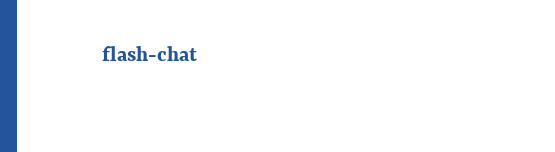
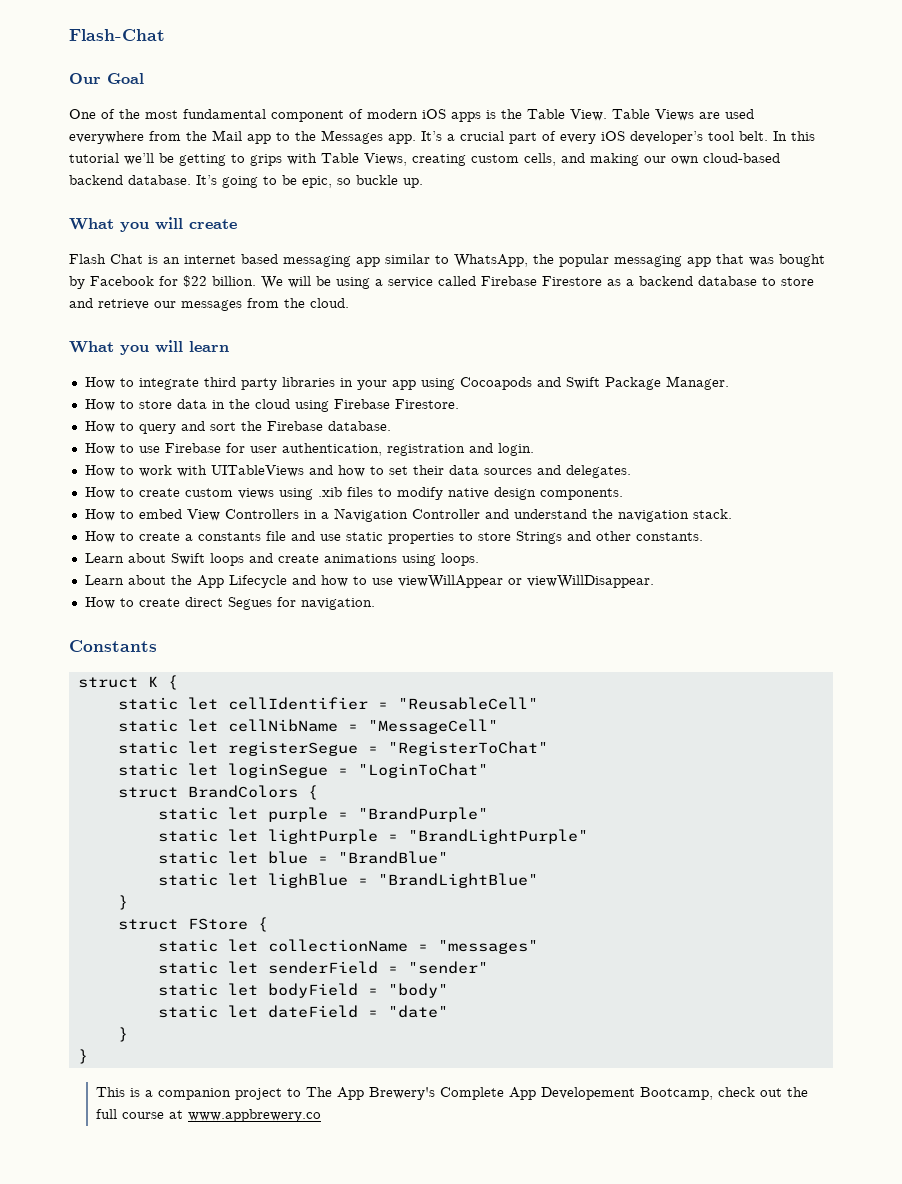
- flash-chat
+ Flash-Chat
+ Our Goal
+ One of the most fundamental component of modern iOS apps is the Table View. Table Views are used everywhere from the Mail app to the Messages app. It’s a crucial part of every iOS developer’s tool belt. In this tutorial we’ll be getting to grips with Table Views, creating custom cells, and making our own cloud-based backend database. It’s going to be epic, so buckle up.
+ What you will create
+ Flash Chat is an internet based messaging app similar to WhatsApp, the popular messaging app that was bought by Facebook for $22 billion. We will be using a service called Firebase Firestore as a backend database to store and retrieve our messages from the cloud.
+ What you will learn
+ How to integrate third party libraries in your app using Cocoapods and Swift Package Manager.
+ How to store data in the cloud using Firebase Firestore.
+ How to query and sort the Firebase database.
+ How to use Firebase for user authentication, registration and login.
+ How to work with UITableViews and how to set their data sources and delegates.
+ How to create custom views using .xib files to modify native design components.
+ How to embed View Controllers in a Navigation Controller and understand the navigation stack.
+ How to create a constants file and use static properties to store Strings and other constants.
+ Learn about Swift loops and create animations using loops.
+ Learn about the App Lifecycle and how to use viewWillAppear or viewWillDisappear.
+ How to create direct Segues for navigation.
+ Constants
+ struct K {
+ static let cellIdentifier = "ReusableCell"
+ static let cellNibName = "MessageCell"
+ static let registerSegue = "RegisterToChat"
+ static let loginSegue = "LoginToChat"
+ struct BrandColors {
+ static let purple = "BrandPurple"
+ static let lightPurple = "BrandLightPurple"
+ static let blue = "BrandBlue"
+ static let lighBlue = "BrandLightBlue"
+ }
+ struct FStore {
+ static let collectionName = "messages"
+ static let senderField = "sender"
+ static let bodyField = "body"
+ static let dateField = "date"
+ }
+ }
+ This is a companion project to The App Brewery's Complete App Developement Bootcamp, check out the full course at www.appbrewery.co

